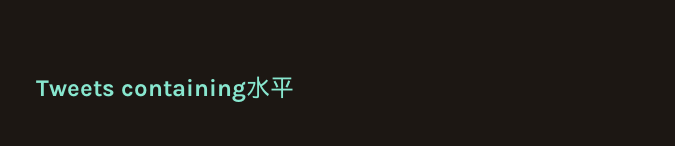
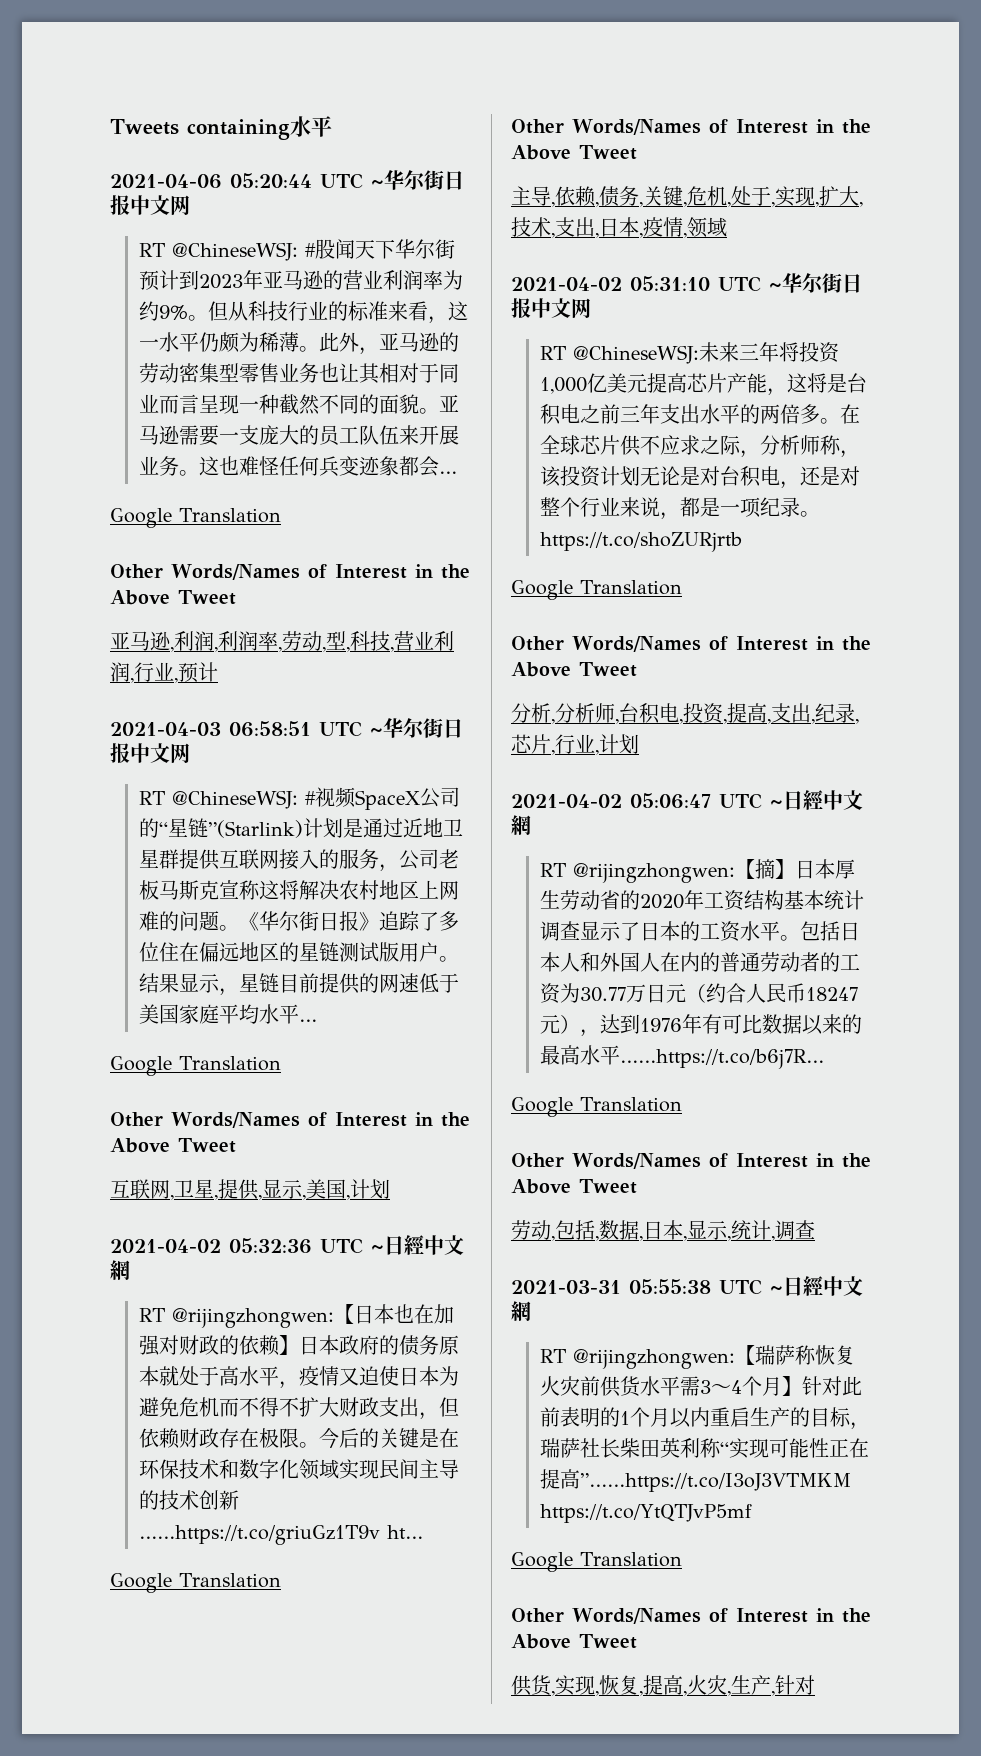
+ 2021-04-06 05:20:44 UTC ~华尔街日报中文网
+ RT @ChineseWSJ: #股闻天下华尔街预计到2023年亚马逊的营业利润率为约9%。但从科技行业的标准来看，这一水平仍颇为稀薄。此外，亚马逊的劳动密集型零售业务也让其相对于同业而言呈现一种截然不同的面貌。亚马逊需要一支庞大的员工队伍来开展业务。这也难怪任何兵变迹象都会…
+ Google Translation
+ Other Words/Names of Interest in the Above Tweet
+ 亚马逊,利润,利润率,劳动,型,科技,营业利润,行业,预计
+ 2021-04-03 06:58:51 UTC ~华尔街日报中文网
+ RT @ChineseWSJ: #视频SpaceX公司的“星链”(Starlink)计划是通过近地卫星群提供互联网接入的服务，公司老板马斯克宣称这将解决农村地区上网难的问题。《华尔街日报》追踪了多位住在偏远地区的星链测试版用户。结果显示，星链目前提供的网速低于美国家庭平均水平…
+ Google Translation
+ Other Words/Names of Interest in the Above Tweet
+ 互联网,卫星,提供,显示,美国,计划
+ 2021-04-02 05:32:36 UTC ~日經中文網
+ RT @rijingzhongwen:【日本也在加强对财政的依赖】日本政府的债务原本就处于高水平，疫情又迫使日本为避免危机而不得不扩大财政支出，但依赖财政存在极限。今后的关键是在环保技术和数字化领域实现民间主导的技术创新……https://t.co/griuGz1T9v ht…
+ Google Translation
+ Other Words/Names of Interest in the Above Tweet
+ 主导,依赖,债务,关键,危机,处于,实现,扩大,技术,支出,日本,疫情,领域
+ 2021-04-02 05:31:10 UTC ~华尔街日报中文网
+ RT @ChineseWSJ:未来三年将投资1,000亿美元提高芯片产能，这将是台积电之前三年支出水平的两倍多。在全球芯片供不应求之际，分析师称，该投资计划无论是对台积电，还是对整个行业来说，都是一项纪录。https://t.co/shoZURjrtb
+ Google Translation
+ Other Words/Names of Interest in the Above Tweet
+ 分析,分析师,台积电,投资,提高,支出,纪录,芯片,行业,计划
+ 2021-04-02 05:06:47 UTC ~日經中文網
+ RT @rijingzhongwen:【摘】日本厚生劳动省的2020年工资结构基本统计调查显示了日本的工资水平。包括日本人和外国人在内的普通劳动者的工资为30.77万日元（约合人民币18247元），达到1976年有可比数据以来的最高水平……https://t.co/b6j7R…
+ Google Translation
+ Other Words/Names of Interest in the Above Tweet
+ 劳动,包括,数据,日本,显示,统计,调查
+ 2021-03-31 05:55:38 UTC ~日經中文網
+ RT @rijingzhongwen:【瑞萨称恢复火灾前供货水平需3～4个月】针对此前表明的1个月以内重启生产的目标，瑞萨社长柴田英利称“实现可能性正在提高”……https://t.co/I3oJ3VTMKM https://t.co/YtQTJvP5mf
+ Google Translation
+ Other Words/Names of Interest in the Above Tweet
+ 供货,实现,恢复,提高,火灾,生产,针对

